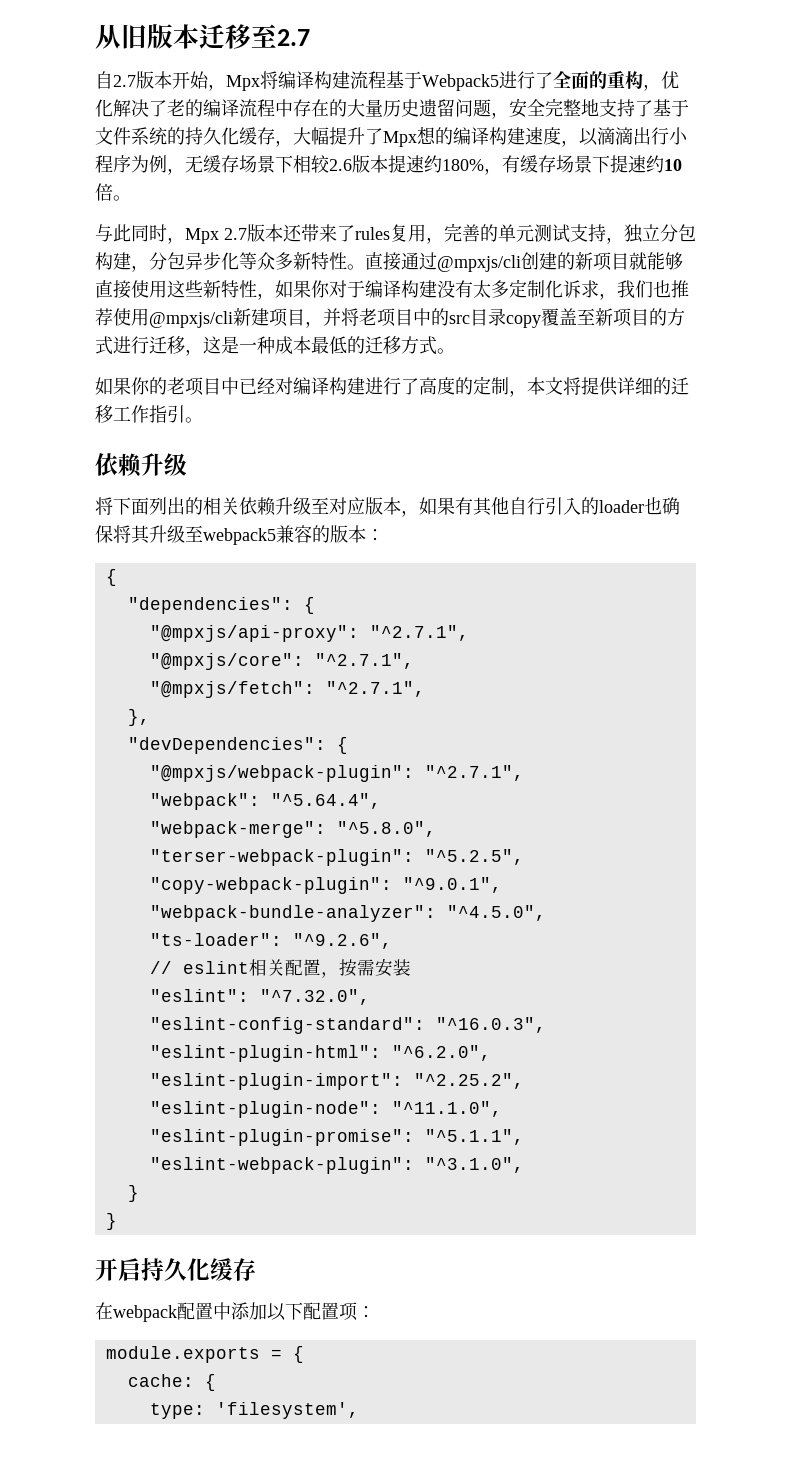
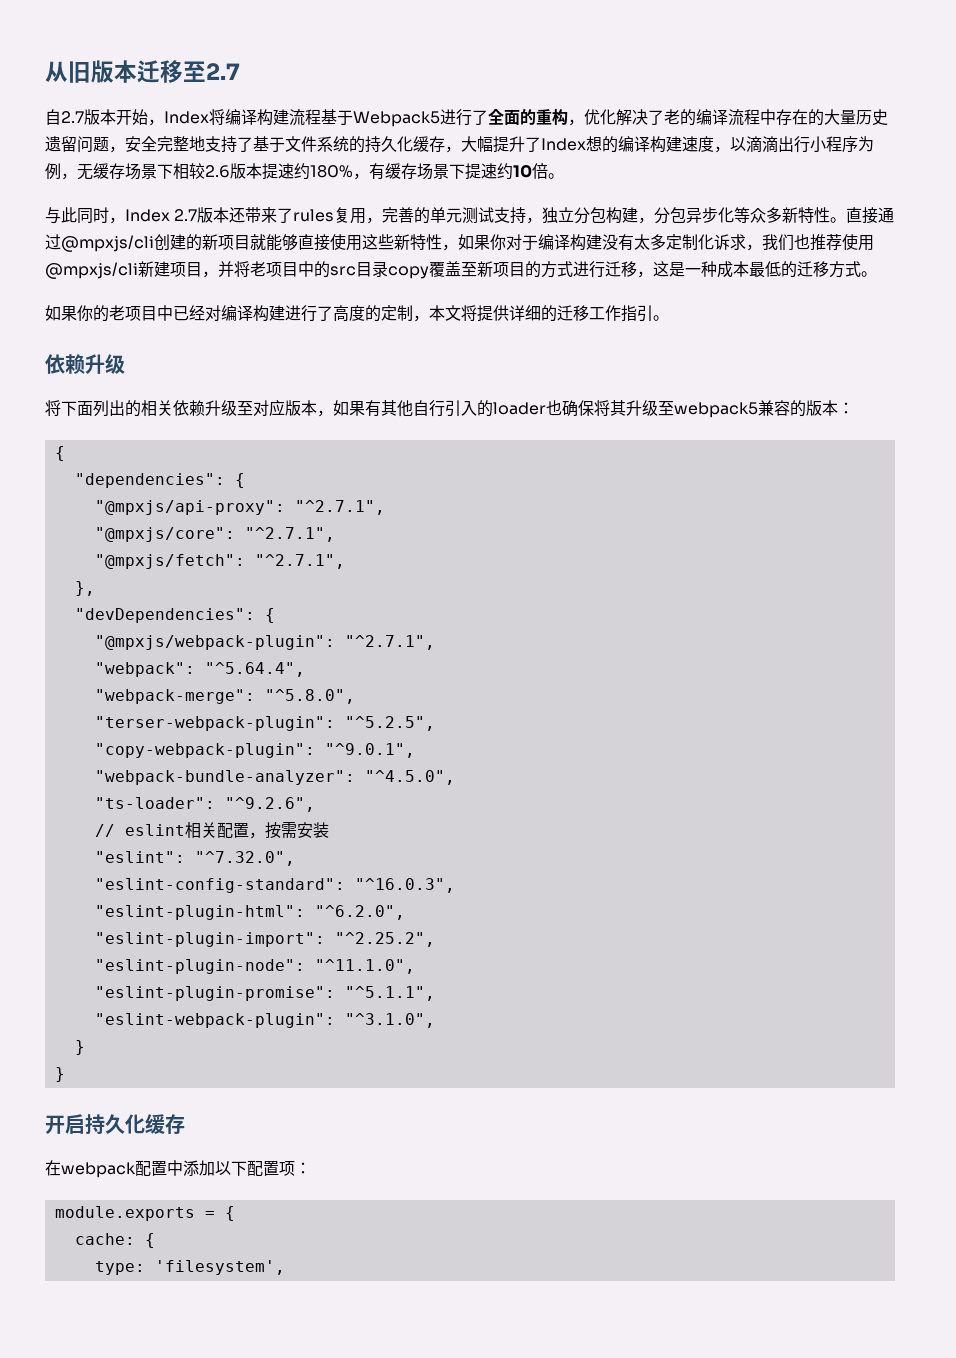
- 自2.7版本开始，Mpx将编译构建流程基于Webpack5进行了全面的重构，优化解决了老的编译流程中存在的大量历史遗留问题，安全完整地支持了基于文件系统的持久化缓存，大幅提升了Mpx想的编译构建速度，以滴滴出行小程序为例，无缓存场景下相较2.6版本提速约180%，有缓存场景下提速约10倍。
+ 自2.7版本开始，Index将编译构建流程基于Webpack5进行了全面的重构，优化解决了老的编译流程中存在的大量历史遗留问题，安全完整地支持了基于文件系统的持久化缓存，大幅提升了Index想的编译构建速度，以滴滴出行小程序为例，无缓存场景下相较2.6版本提速约180%，有缓存场景下提速约10倍。
- 与此同时，Mpx 2.7版本还带来了rules复用，完善的单元测试支持，独立分包构建，分包异步化等众多新特性。
+ 与此同时，Index 2.7版本还带来了rules复用，完善的单元测试支持，独立分包构建，分包异步化等众多新特性。

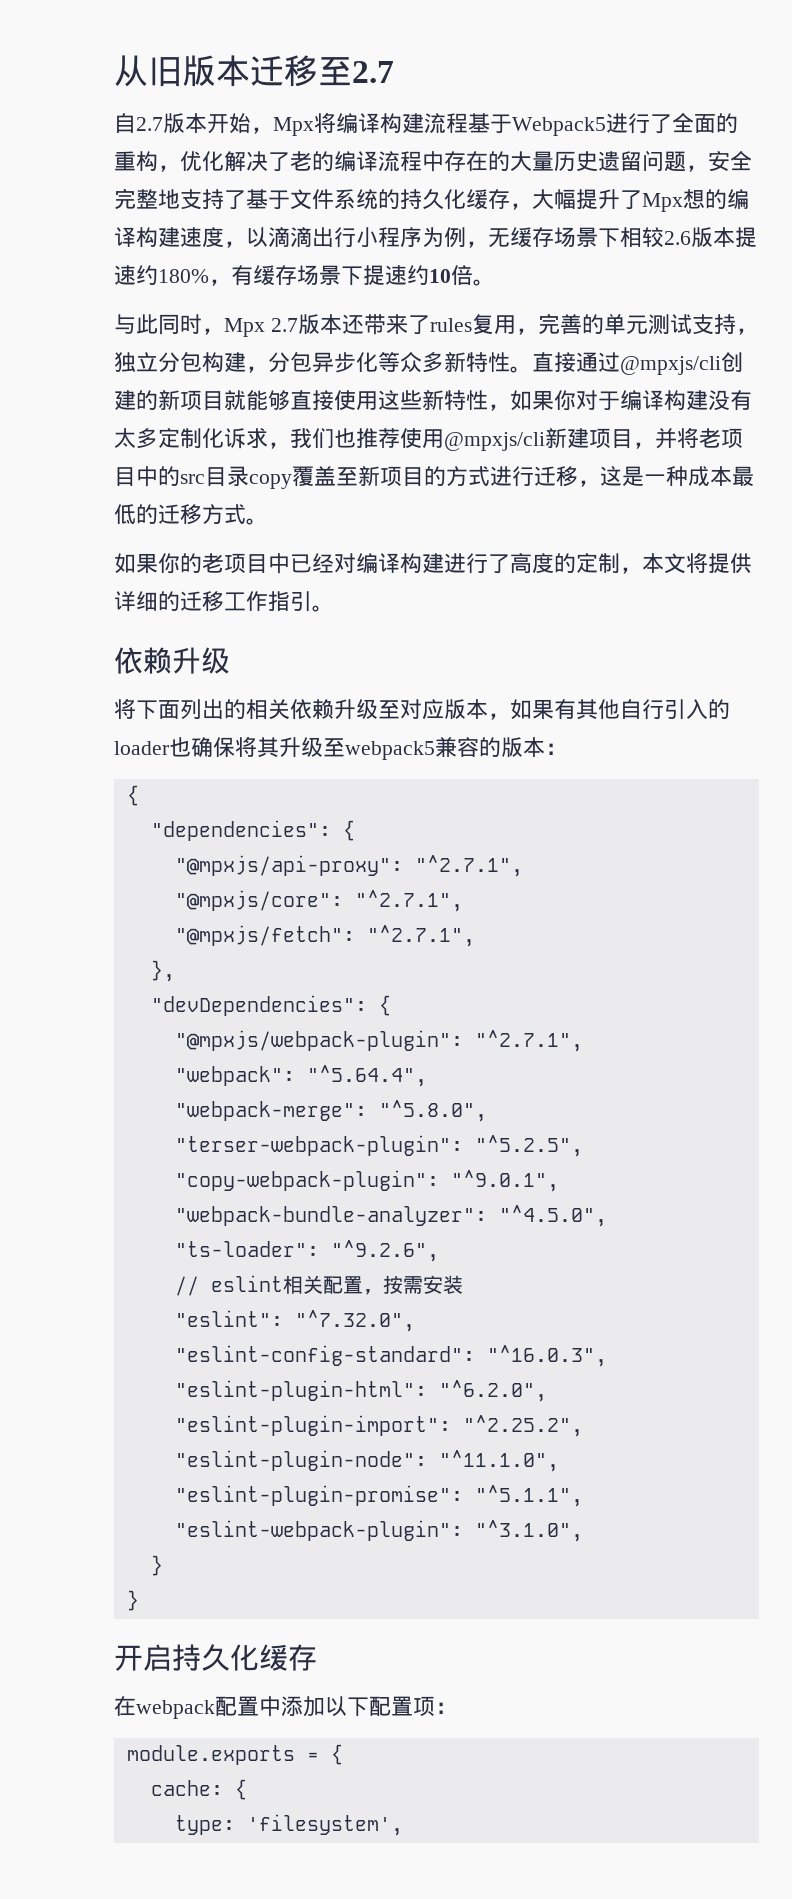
- 自2.7版本开始，Index将编译构建流程基于Webpack5进行了全面的重构，优化解决了老的编译流程中存在的大量历史遗留问题，安全完整地支持了基于文件系统的持久化缓存，大幅提升了Index想的编译构建速度，以滴滴出行小程序为例，无缓存场景下相较2.6版本提速约180%，有缓存场景下提速约10倍。
+ 自2.7版本开始，Mpx将编译构建流程基于Webpack5进行了全面的重构，优化解决了老的编译流程中存在的大量历史遗留问题，安全完整地支持了基于文件系统的持久化缓存，大幅提升了Mpx想的编译构建速度，以滴滴出行小程序为例，无缓存场景下相较2.6版本提速约180%，有缓存场景下提速约10倍。
- 与此同时，Index 2.7版本还带来了rules复用，完善的单元测试支持，独立分包构建，分包异步化等众多新特性。
+ 与此同时，Mpx 2.7版本还带来了rules复用，完善的单元测试支持，独立分包构建，分包异步化等众多新特性。

